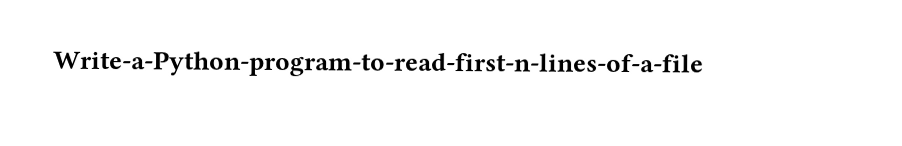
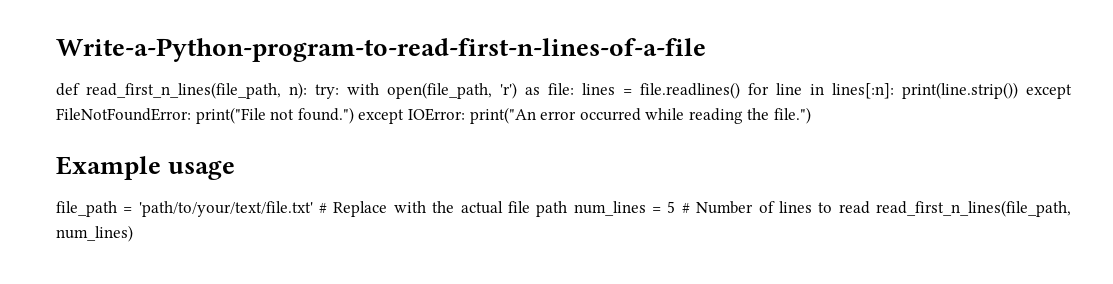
+ def read_first_n_lines(file_path, n): try: with open(file_path, 'r') as file: lines = file.readlines() for line in lines[:n]: print(line.strip()) except FileNotFoundError: print("File not found.") except IOError: print("An error occurred while reading the file.")
+ Example usage
+ file_path = 'path/to/your/text/file.txt' # Replace with the actual file path num_lines = 5 # Number of lines to read read_first_n_lines(file_path, num_lines)

